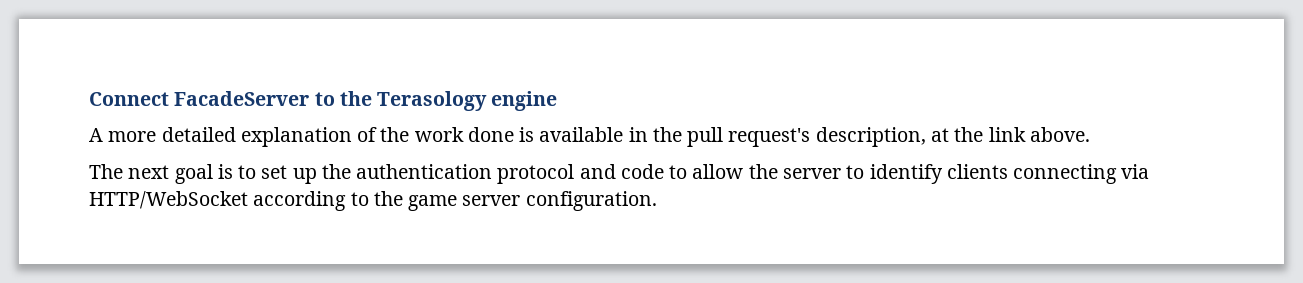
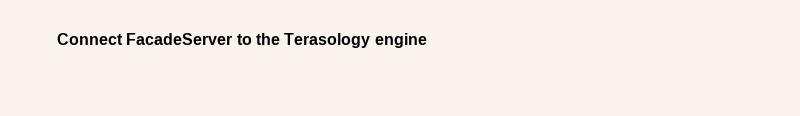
- A more detailed explanation of the work done is available in the pull request's description, at the link above.
- The next goal is to set up the authentication protocol and code to allow the server to identify clients connecting via HTTP/WebSocket according to the game server configuration.

